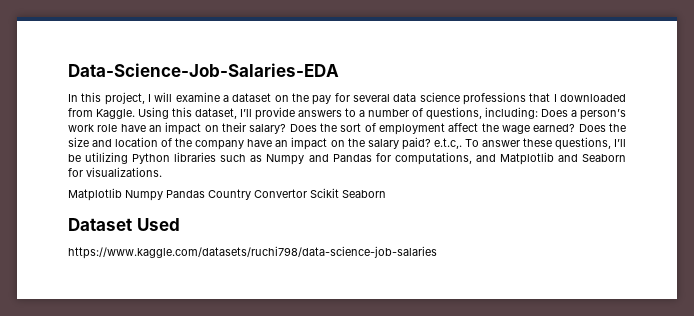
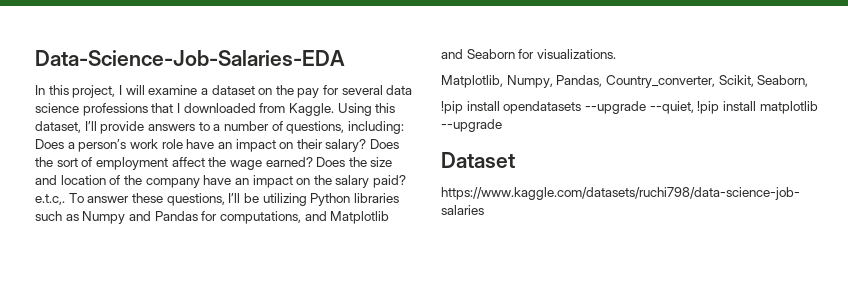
- Matplotlib Numpy Pandas Country Convertor Scikit Seaborn
+ Matplotlib, Numpy, Pandas, Country_converter, Scikit, Seaborn,
+ !pip install opendatasets --upgrade --quiet, !pip install matplotlib --upgrade
- Dataset Used
+ Dataset

